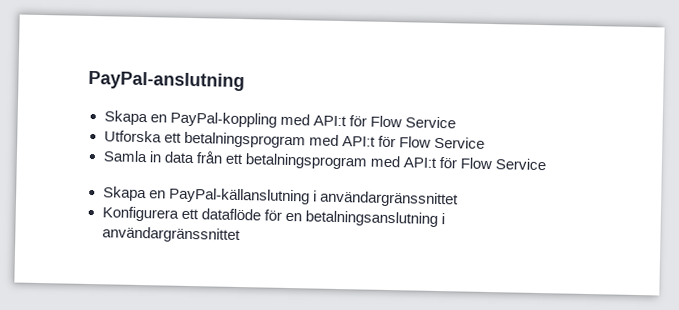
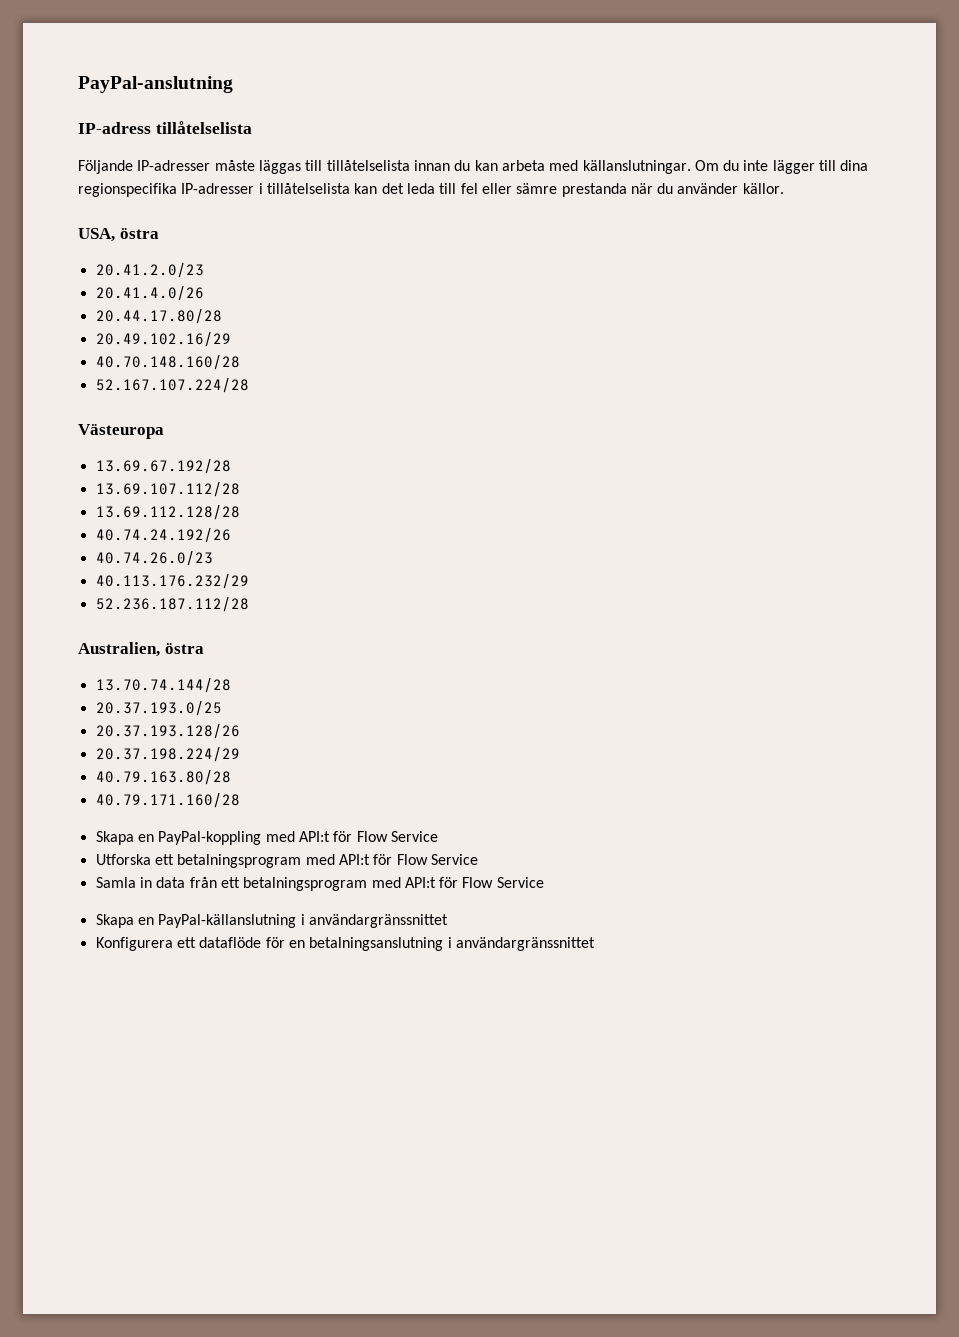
+ IP-adress tillåtelselista
+ Följande IP-adresser måste läggas till tillåtelselista innan du kan arbeta med källanslutningar. Om du inte lägger till dina regionspecifika IP-adresser i tillåtelselista kan det leda till fel eller sämre prestanda när du använder källor.
+ USA, östra
+ 20.41.2.0/23
+ 20.41.4.0/26
+ 20.44.17.80/28
+ 20.49.102.16/29
+ 40.70.148.160/28
+ 52.167.107.224/28
+ Västeuropa
+ 13.69.67.192/28
+ 13.69.107.112/28
+ 13.69.112.128/28
+ 40.74.24.192/26
+ 40.74.26.0/23
+ 40.113.176.232/29
+ 52.236.187.112/28
+ Australien, östra
+ 13.70.74.144/28
+ 20.37.193.0/25
+ 20.37.193.128/26
+ 20.37.198.224/29
+ 40.79.163.80/28
+ 40.79.171.160/28

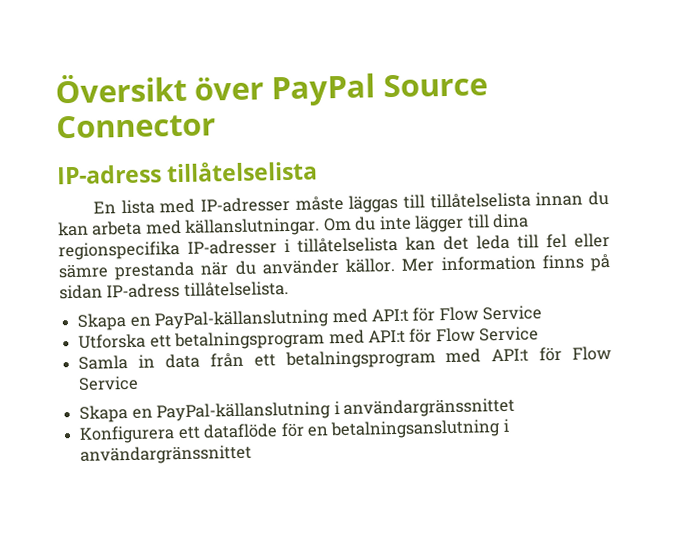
- PayPal-anslutning
+ Översikt över PayPal Source Connector
- Följande IP-adresser måste läggas till tillåtelselista innan du kan arbeta med källanslutningar.
+ En lista med IP-adresser måste läggas till tillåtelselista innan du kan arbeta med källanslutningar.
- Om du inte lägger till dina regionspecifika IP-adresser i tillåtelselista kan det leda till fel eller sämre prestanda när du använder källor.
- USA, östra
- 20.41.2.0/23
- 20.41.4.0/26
- 20.44.17.80/28
- 20.49.102.16/29
- 40.70.148.160/28
- 52.167.107.224/28
- Västeuropa
- 13.69.67.192/28
- 13.69.107.112/28
- 13.69.112.128/28
- 40.74.24.192/26
- 40.74.26.0/23
- 40.113.176.232/29
- 52.236.187.112/28
- Australien, östra
- 13.70.74.144/28
- 20.37.193.0/25
- 20.37.193.128/26
- 20.37.198.224/29
- 40.79.163.80/28
- 40.79.171.160/28
- Skapa en PayPal-koppling med API:t för Flow Service
+ Om du inte lägger till dina regionspecifika IP-adresser i tillåtelselista kan det leda till fel eller sämre prestanda när du använder källor. Mer information finns på sidan IP-adress tillåtelselista.
+ Skapa en PayPal-källanslutning med API:t för Flow Service

